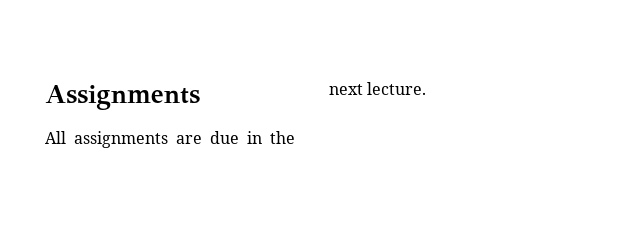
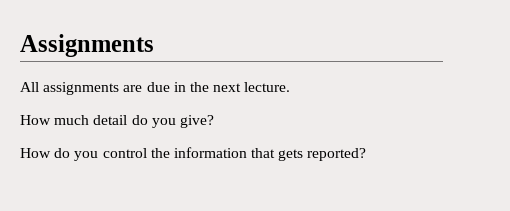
+ How much detail do you give?
+ How do you control the information that gets reported?

